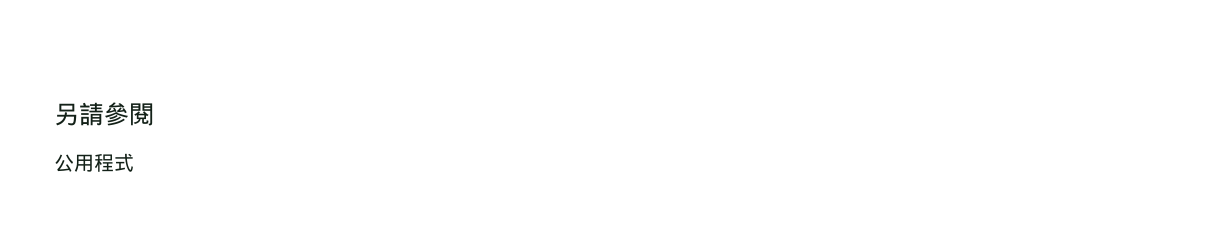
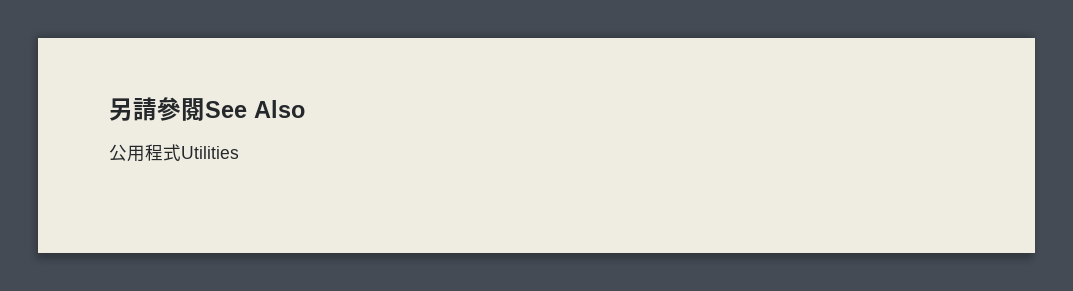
- 另請參閱
+ 另請參閱See Also
- 公用程式
+ 公用程式Utilities

